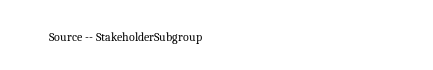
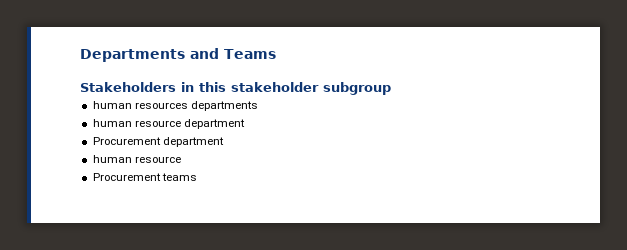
- Source -- StakeholderSubgroup
+ Departments and Teams
+ Stakeholders in this stakeholder subgroup
+ human resources departments
+ human resource department
+ Procurement department
+ human resource
+ Procurement teams

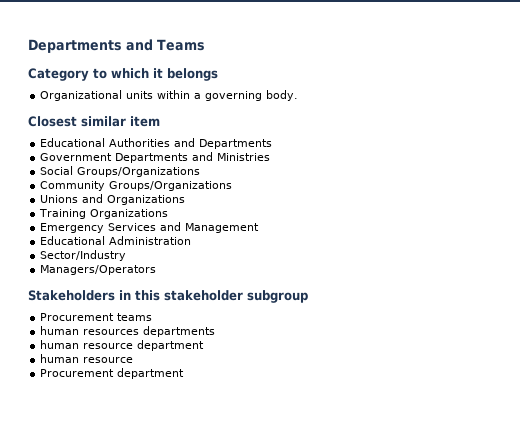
+ Category to which it belongs
+ Organizational units within a governing body.
+ Closest similar item
+ Educational Authorities and Departments
+ Government Departments and Ministries
+ Social Groups/Organizations
+ Community Groups/Organizations
+ Unions and Organizations
+ Training Organizations
+ Emergency Services and Management
+ Educational Administration
+ Sector/Industry
+ Managers/Operators
+ Procurement teams
- Procurement department
- Procurement teams
+ Procurement department

